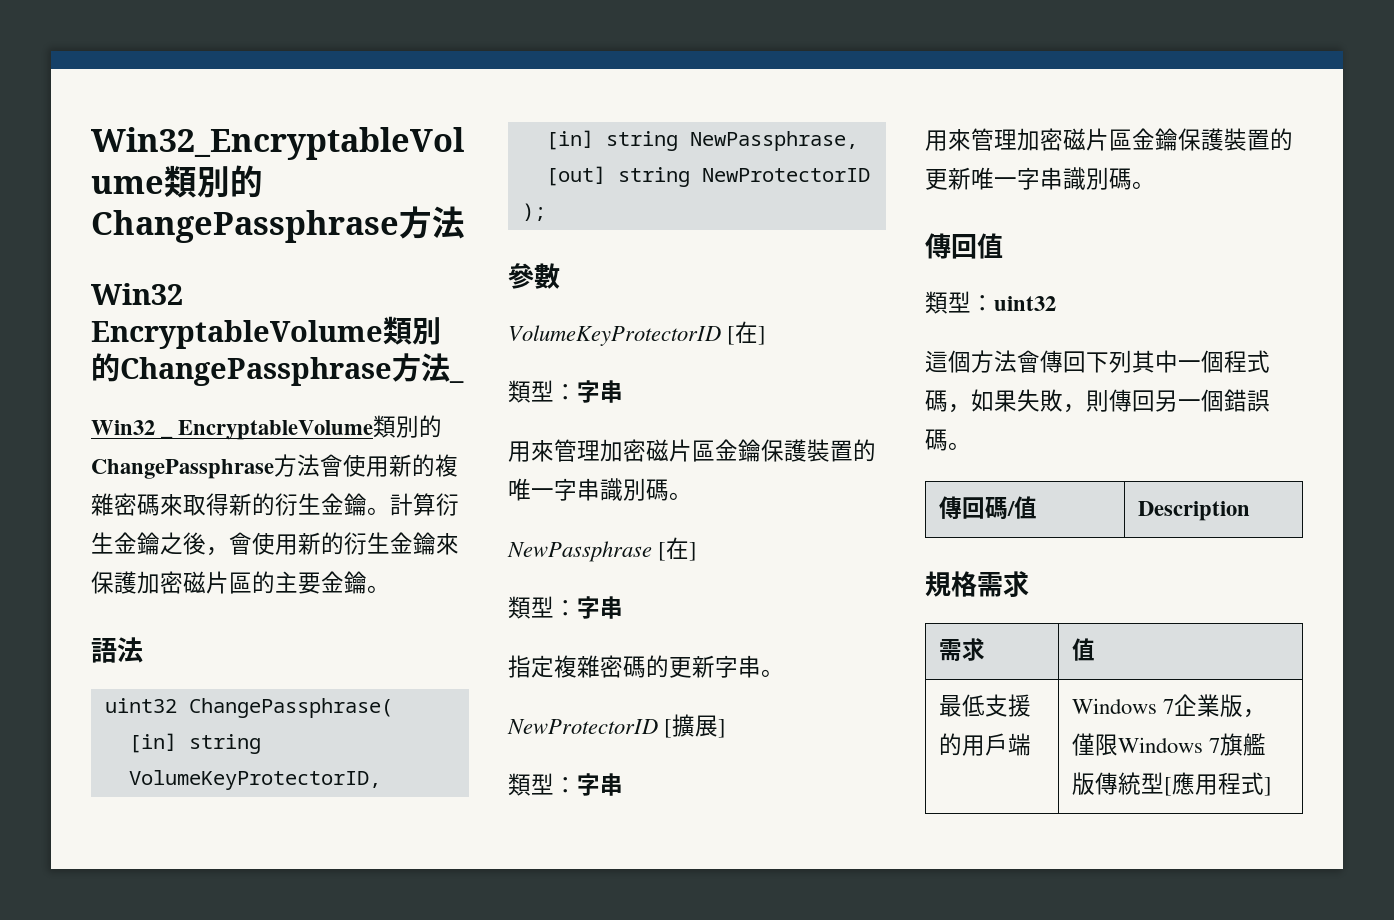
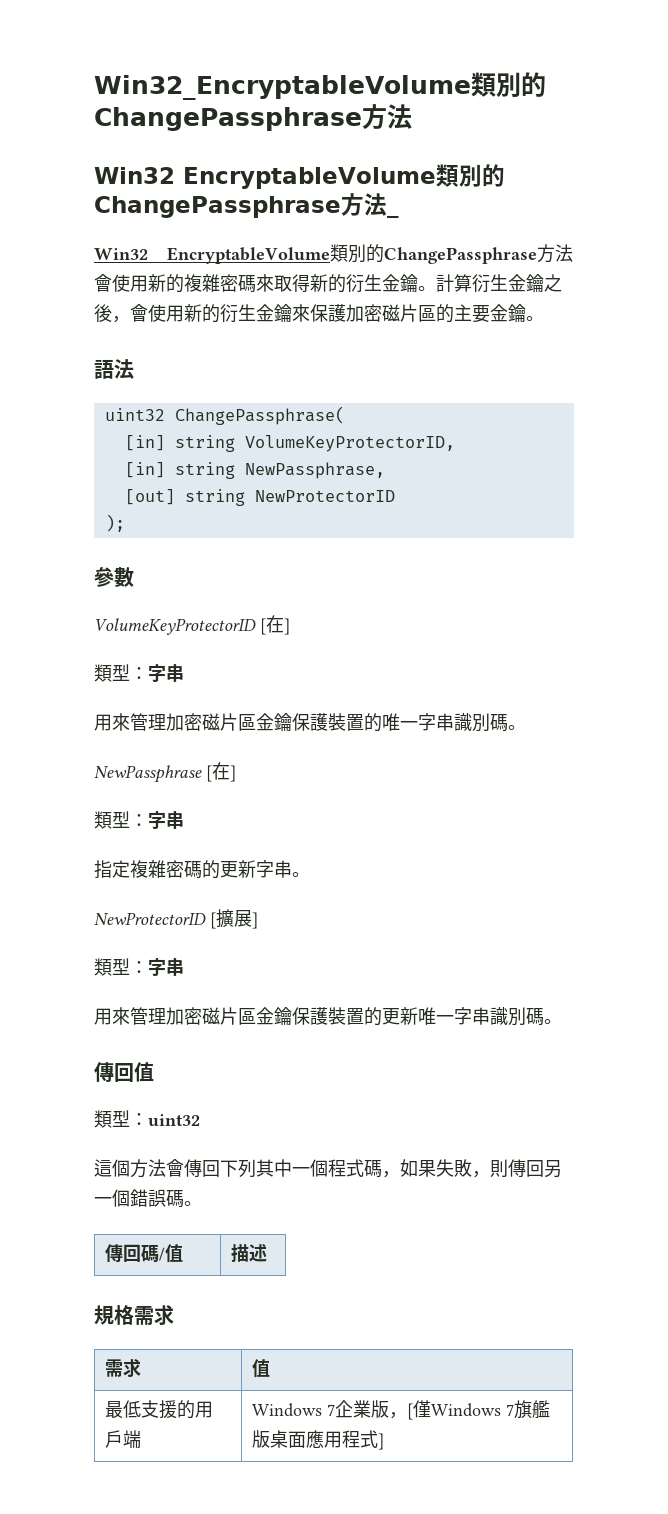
- 傳回碼/值 | Description
+ 傳回碼/值 | 描述
- 最低支援的用戶端 | Windows 7企業版，僅限Windows 7旗艦版傳統型[應用程式]
+ 最低支援的用戶端 | Windows 7企業版，[僅Windows 7旗艦版桌面應用程式]

